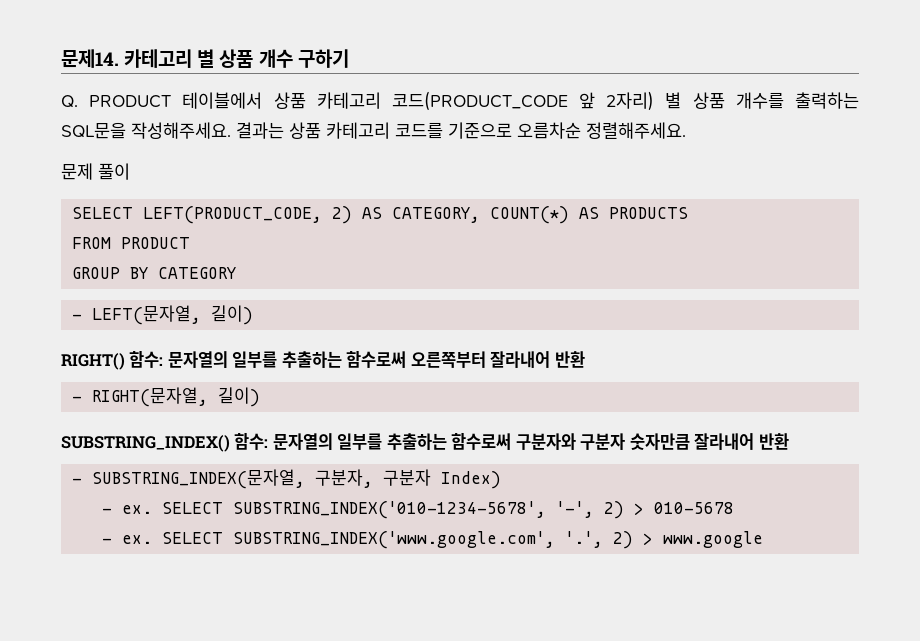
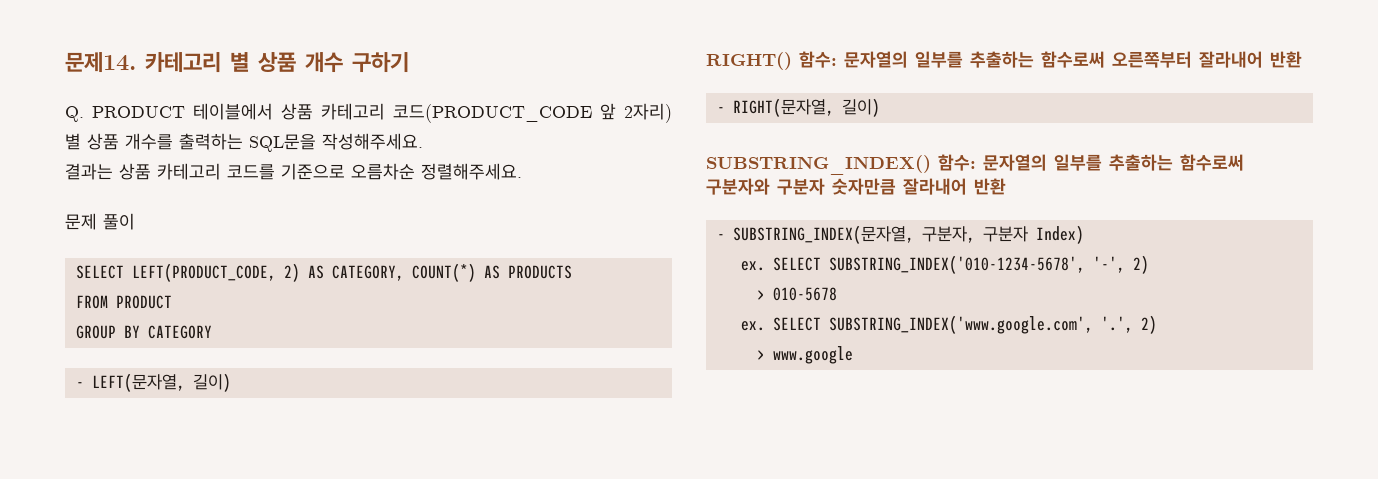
- Q. PRODUCT 테이블에서 상품 카테고리 코드(PRODUCT_CODE 앞 2자리) 별 상품 개수를 출력하는 SQL문을 작성해주세요. 결과는 상품 카테고리 코드를 기준으로 오름차순 정렬해주세요.
+ Q. PRODUCT 테이블에서 상품 카테고리 코드(PRODUCT_CODE 앞 2자리) 별 상품 개수를 출력하는 SQL문을 작성해주세요.
+ 결과는 상품 카테고리 코드를 기준으로 오름차순 정렬해주세요.
  - SUBSTRING_INDEX(문자열, 구분자, 구분자 Index)
- - ex.
+ ex.
- SELECT SUBSTRING_INDEX('010-1234-5678', '-', 2) > 010-5678
- - ex.
+ SELECT SUBSTRING_INDEX('010-1234-5678', '-', 2)
+ > 010-5678
+ ex.
- SELECT SUBSTRING_INDEX('www.google.com', '.', 2) > www.google
+ SELECT SUBSTRING_INDEX('www.google.com', '.', 2)
+ > www.google

